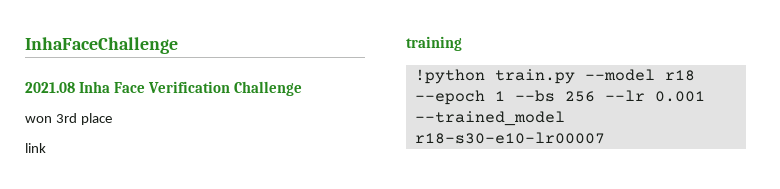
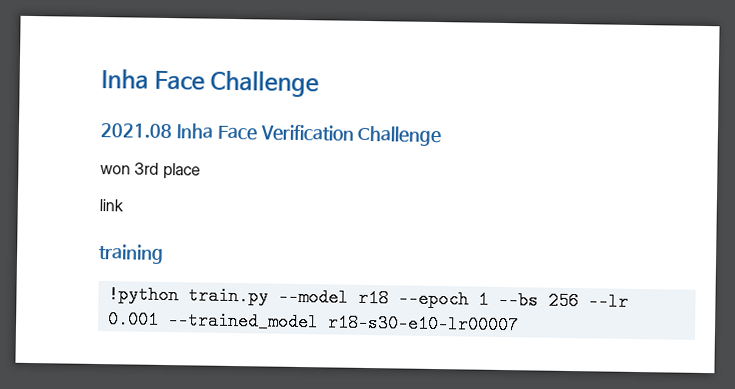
- InhaFaceChallenge
+ Inha Face Challenge

